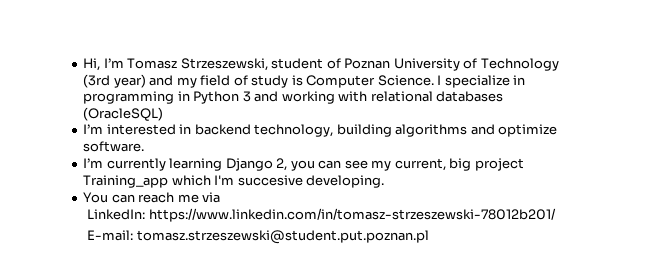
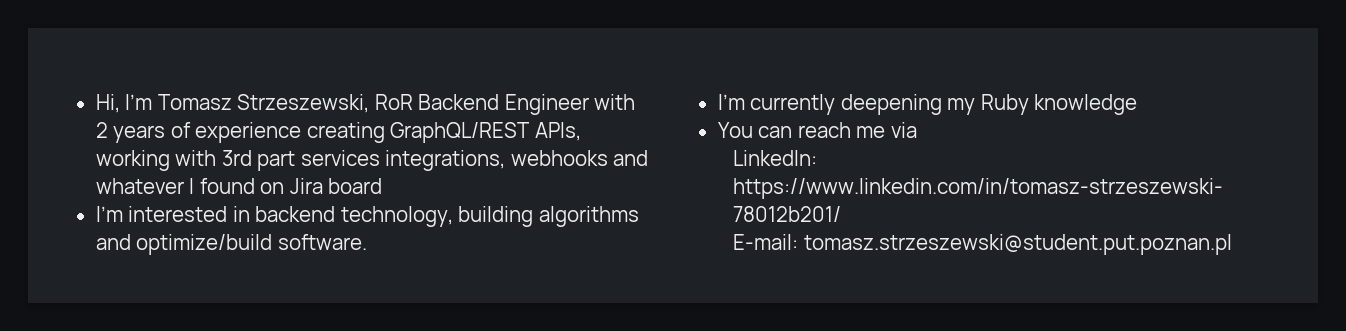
- Hi, I’m Tomasz Strzeszewski, student of Poznan University of Technology (3rd year) and my field of study is Computer Science. I specialize in programming in Python 3 and working with relational databases (OracleSQL)
+ Hi, I’m Tomasz Strzeszewski, RoR Backend Engineer with 2 years of experience creating GraphQL/REST APIs, working with 3rd part services integrations, webhooks and whatever I found on Jira board
- I’m interested in backend technology, building algorithms and optimize software.
+ I’m interested in backend technology, building algorithms and optimize/build software.
- I’m currently learning Django 2, you can see my current, big project Training_app which I'm succesive developing.
+ I’m currently deepening my Ruby knowledge

